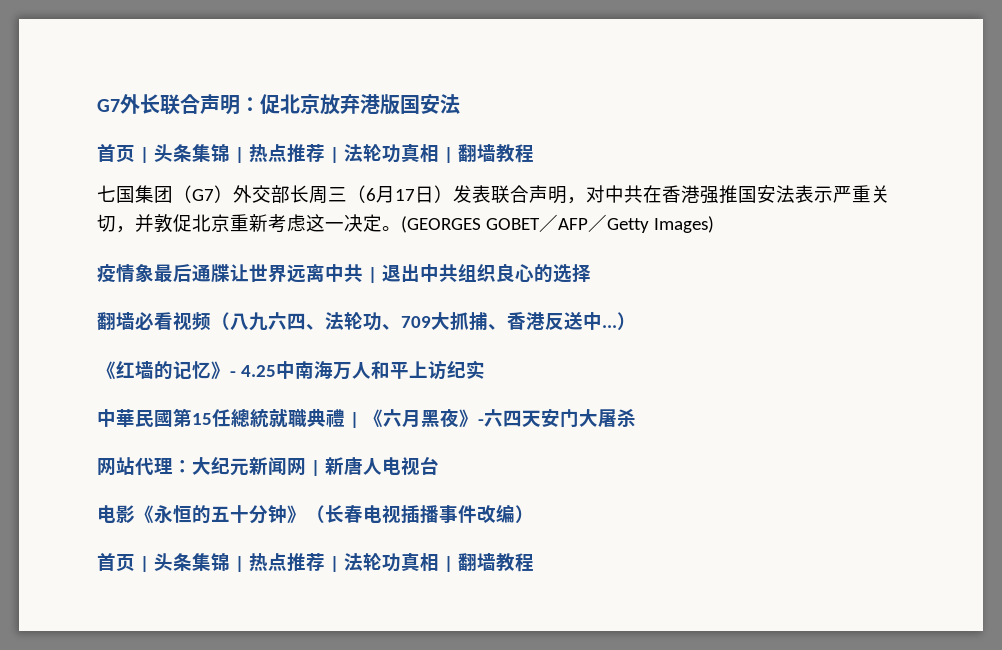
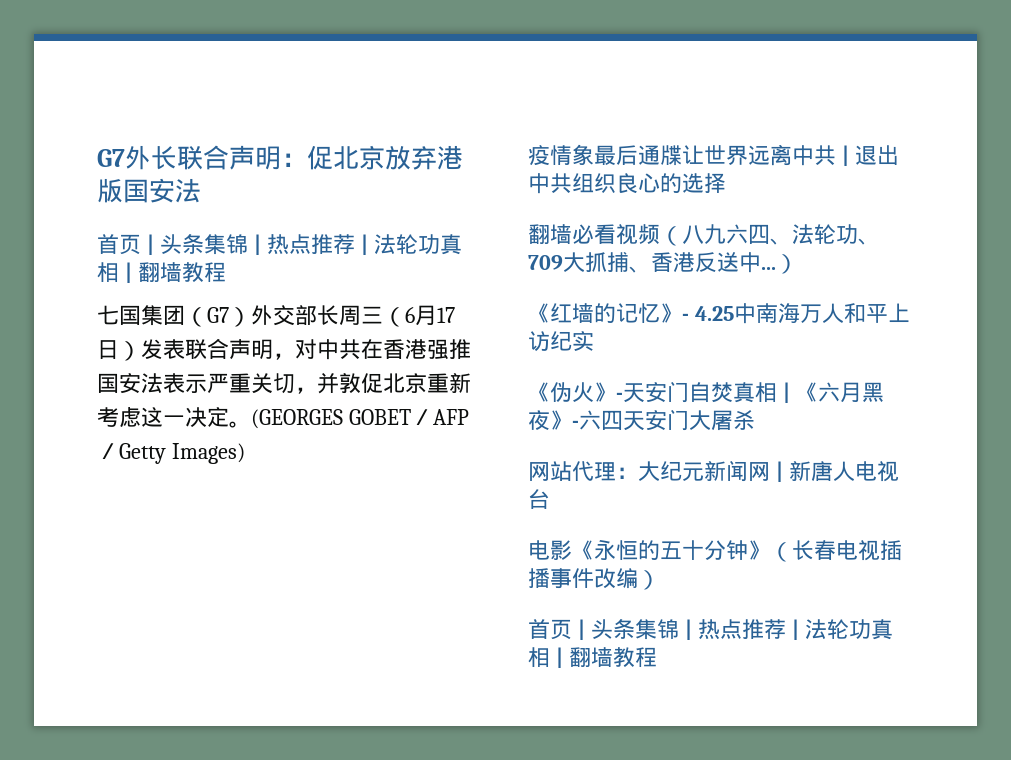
- 中華民國第15任總統就職典禮 | 《六月黑夜》-六四天安门大屠杀
+ 《伪火》-天安门自焚真相 | 《六月黑夜》-六四天安门大屠杀

